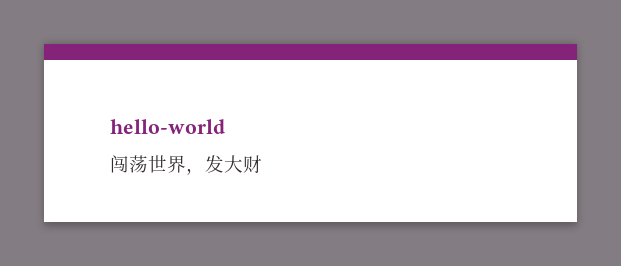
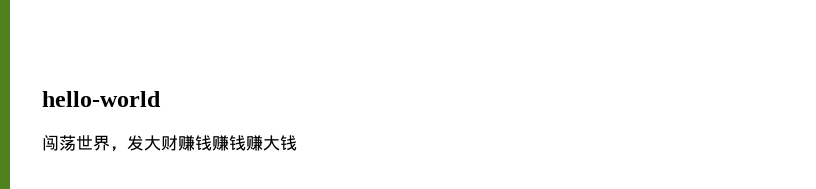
- 闯荡世界，发大财
+ 闯荡世界，发大财赚钱赚钱赚大钱

